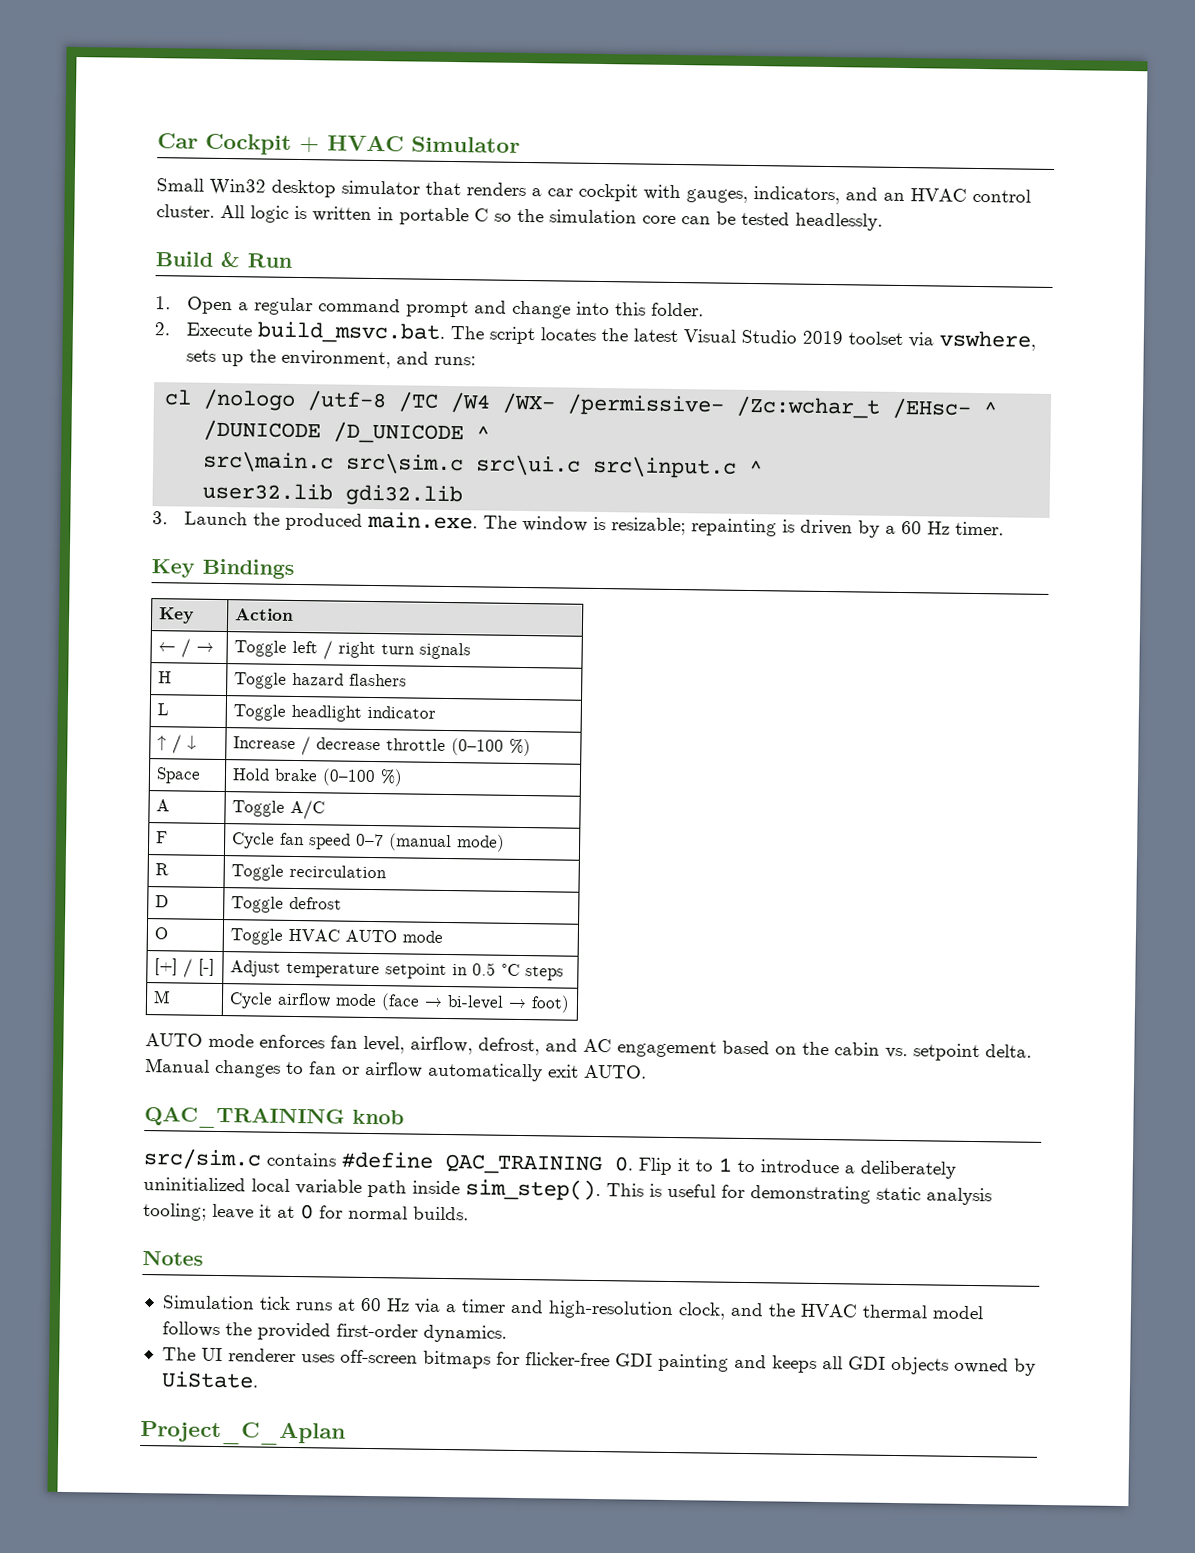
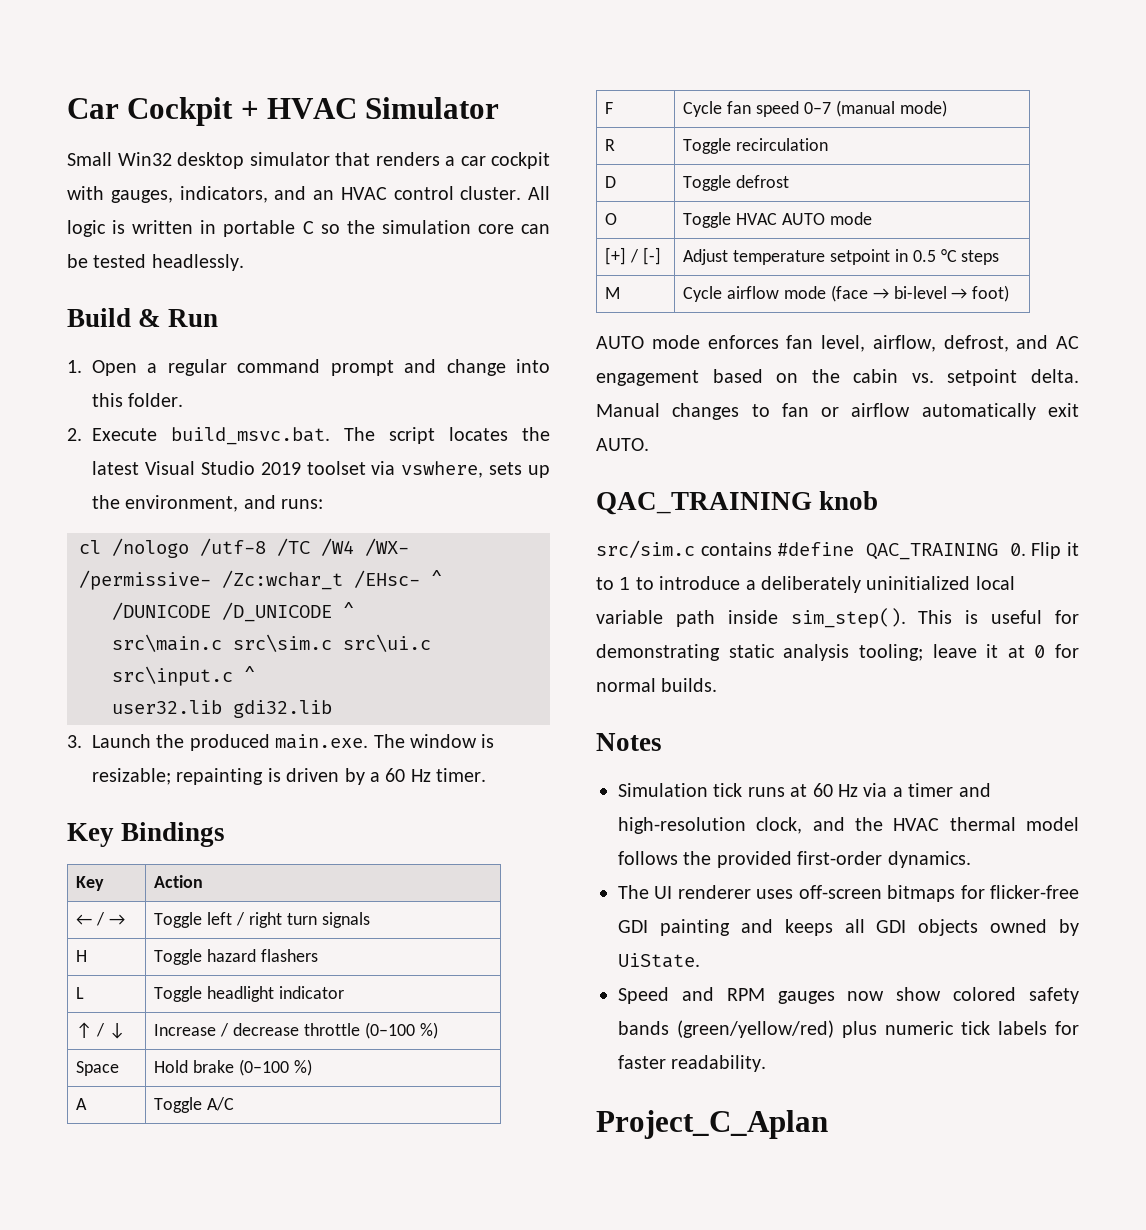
+ Speed and RPM gauges now show colored safety bands (green/yellow/red) plus numeric tick labels for faster readability.

